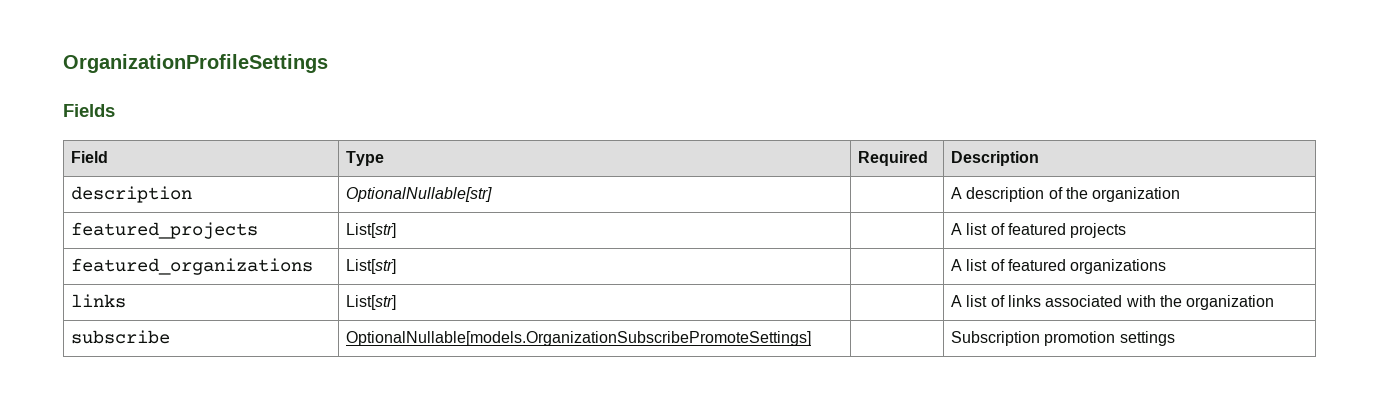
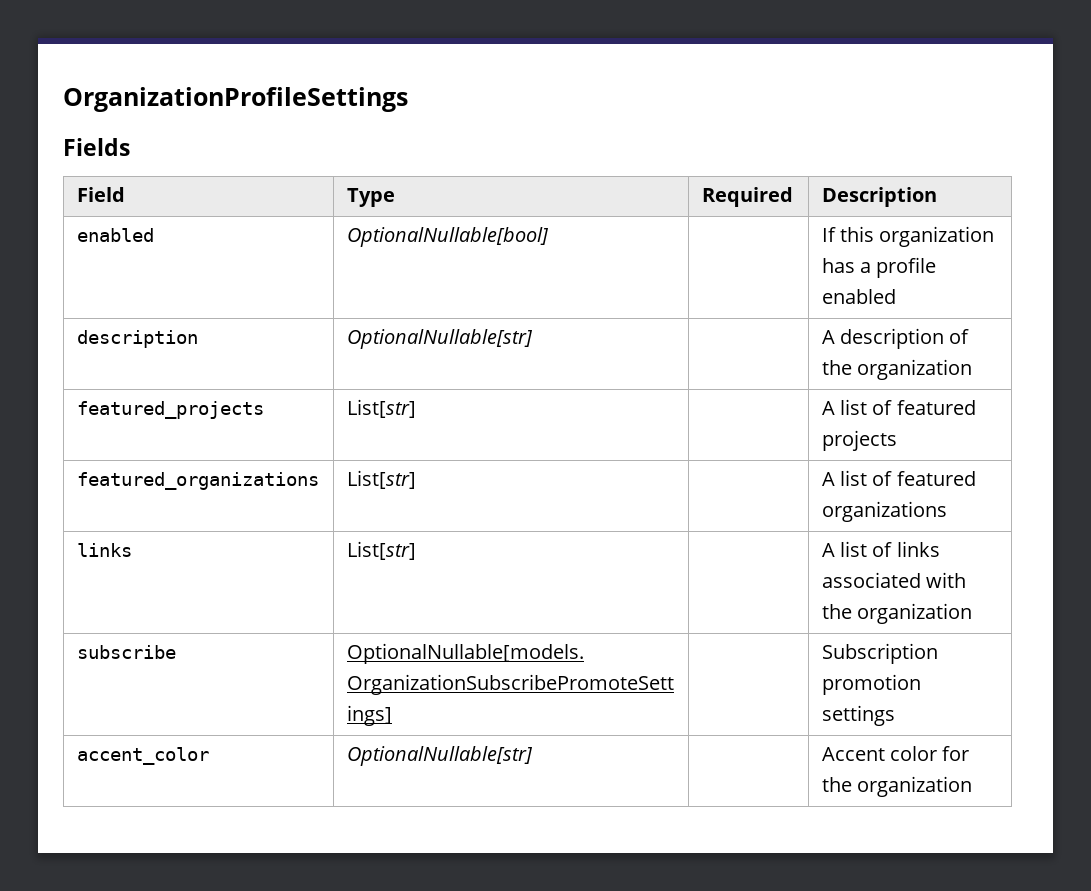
+ enabled | OptionalNullable[bool] | | If this organization has a profile enabled
+ accent_color | OptionalNullable[str] | | Accent color for the organization

